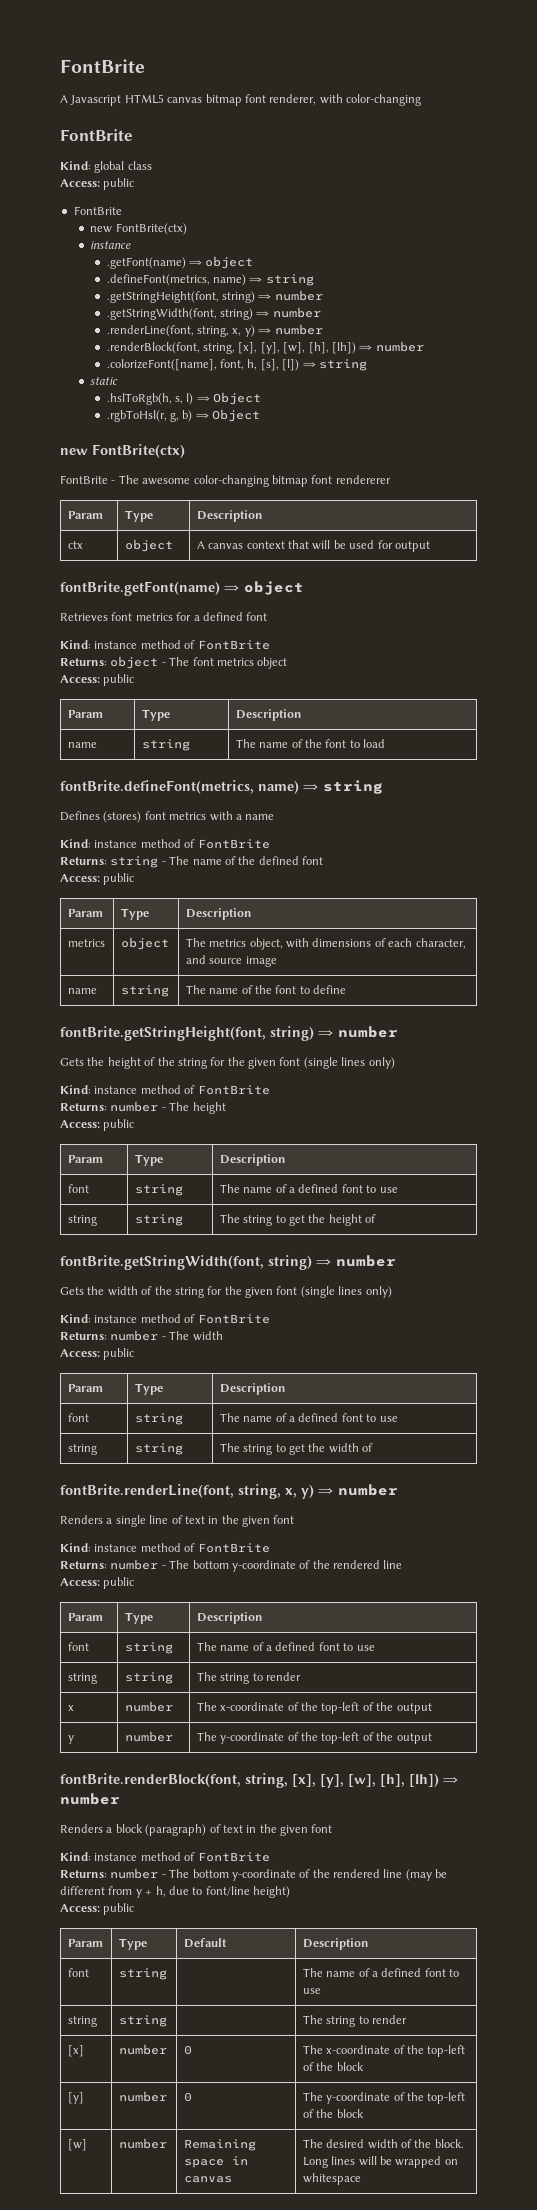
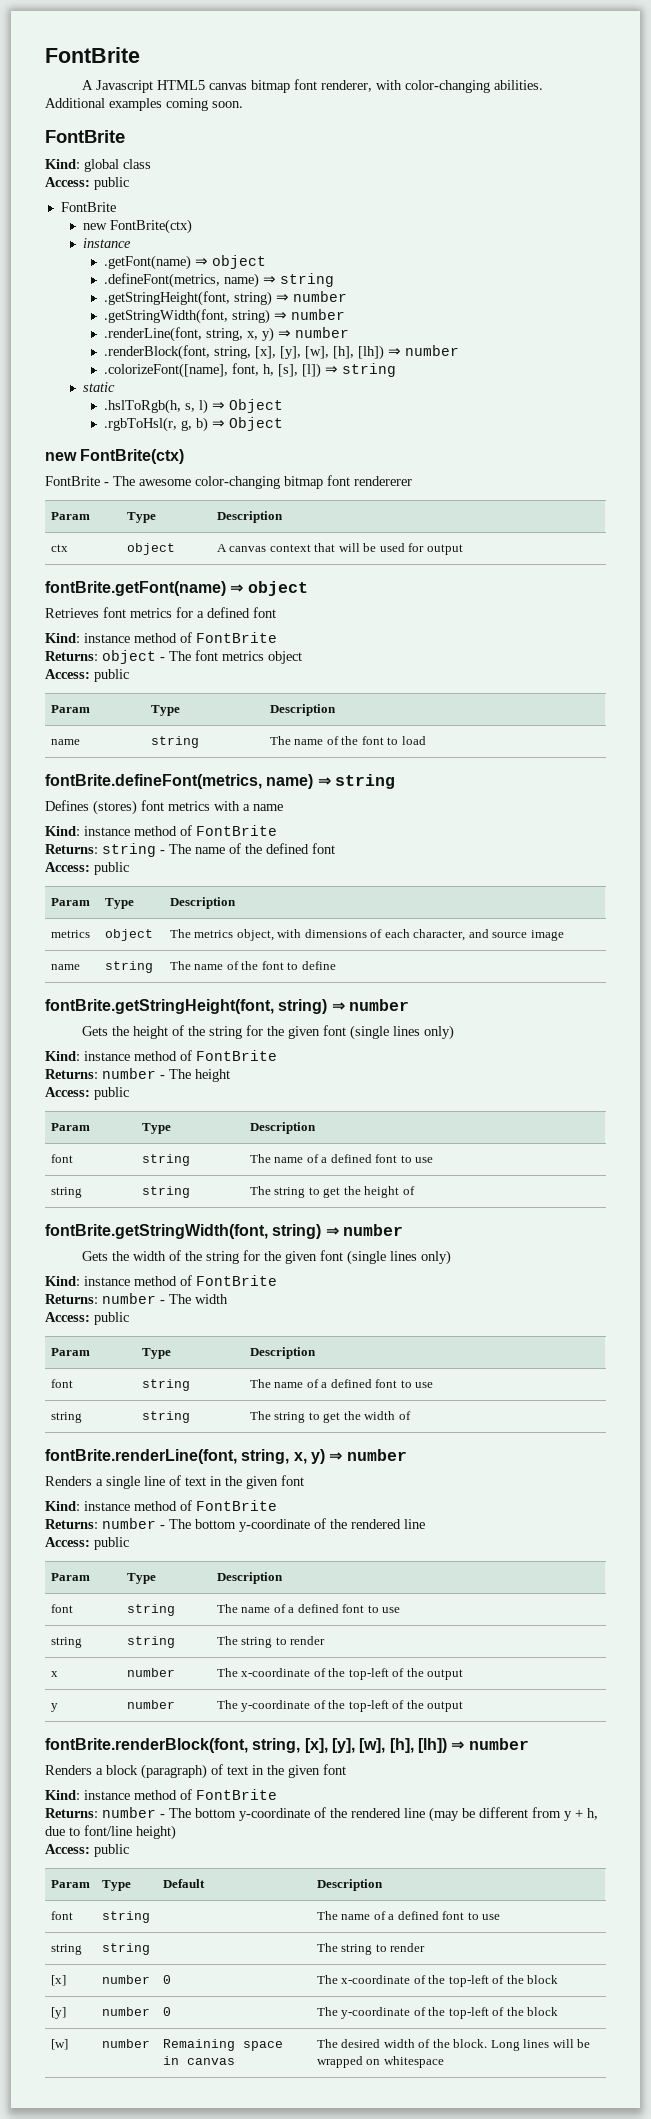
- A Javascript HTML5 canvas bitmap font renderer, with color-changing
+ A Javascript HTML5 canvas bitmap font renderer, with color-changing abilities. Additional examples coming soon.

